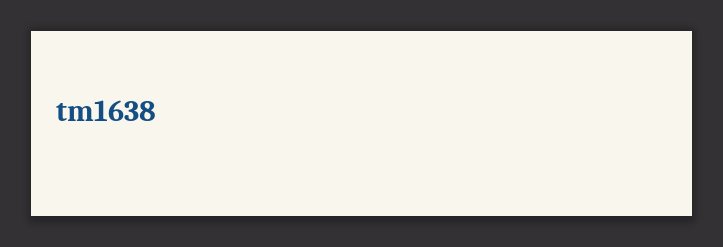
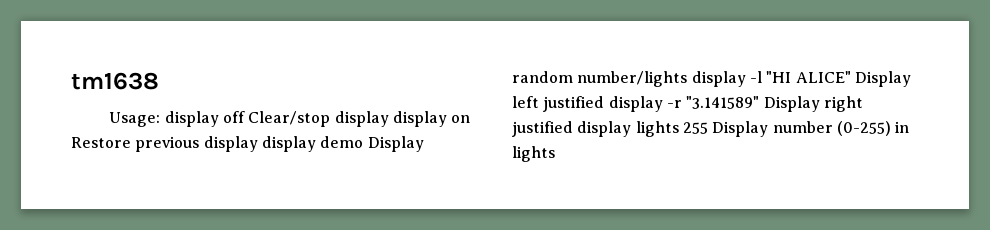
+ Usage: display off Clear/stop display display on Restore previous display display demo Display random number/lights display -l "HI ALICE" Display left justified display -r "3.141589" Display right justified display lights 255 Display number (0-255) in lights

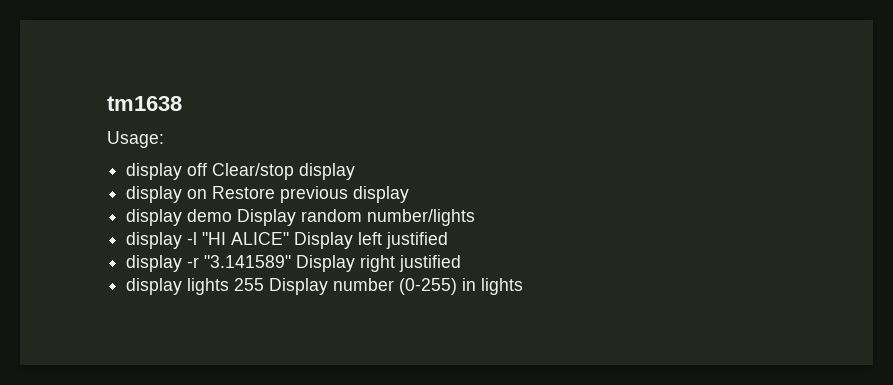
- Usage: display off Clear/stop display display on Restore previous display display demo Display random number/lights display -l "HI ALICE" Display left justified display -r "3.141589" Display right justified display lights 255 Display number (0-255) in lights
+ Usage:
+ display off Clear/stop display
+ display on Restore previous display
+ display demo Display random number/lights
+ display -l "HI ALICE" Display left justified
+ display -r "3.141589" Display right justified
+ display lights 255 Display number (0-255) in lights

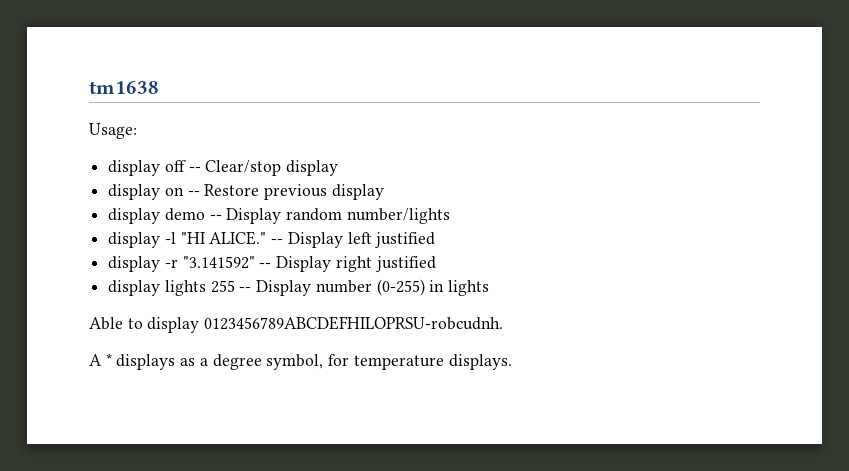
- display off Clear/stop display
+ display off -- Clear/stop display
- display on Restore previous display
+ display on -- Restore previous display
- display demo Display random number/lights
+ display demo -- Display random number/lights
- display -l "HI ALICE" Display left justified
+ display -l "HI ALICE." -- Display left justified
- display -r "3.141589" Display right justified
+ display -r "3.141592" -- Display right justified
- display lights 255 Display number (0-255) in lights
+ display lights 255 -- Display number (0-255) in lights
+ Able to display 0123456789ABCDEFHILOPRSU-robcudnh.
+ A * displays as a degree symbol, for temperature displays.

